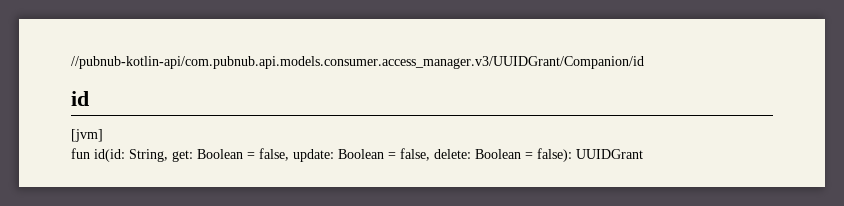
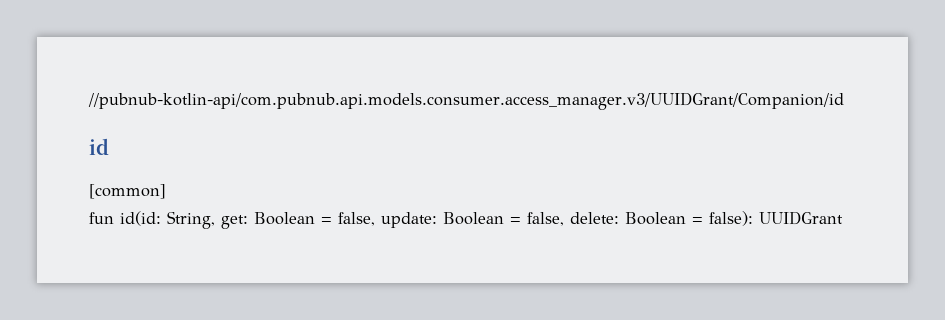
- [jvm]
+ [common]

